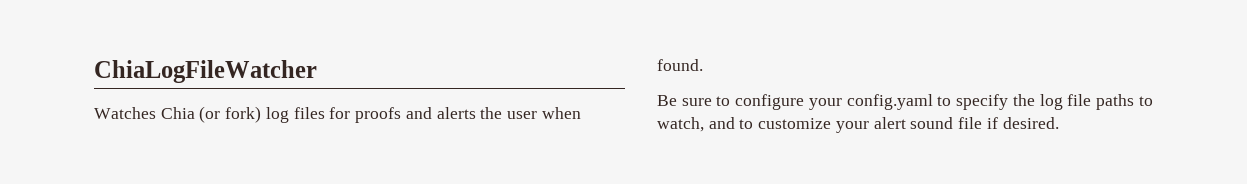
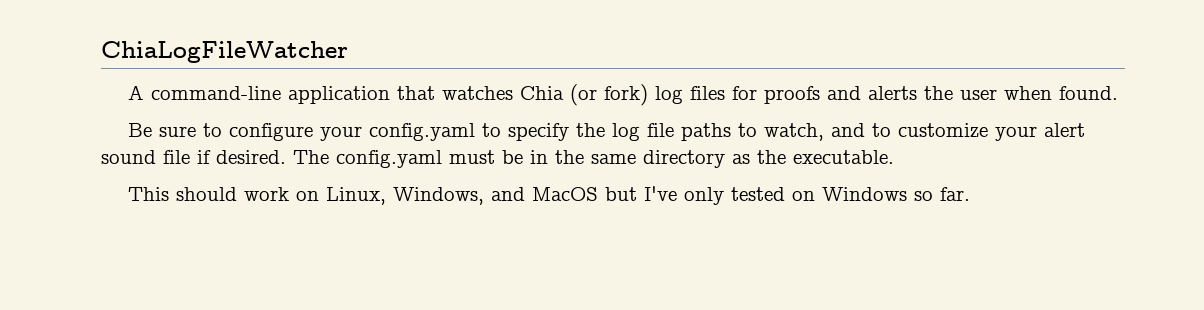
- Watches Chia (or fork) log files for proofs and alerts the user when found.
+ A command-line application that watches Chia (or fork) log files for proofs and alerts the user when found.
+ The config.yaml must be in the same directory as the executable.
+ This should work on Linux, Windows, and MacOS but I've only tested on Windows so far.

